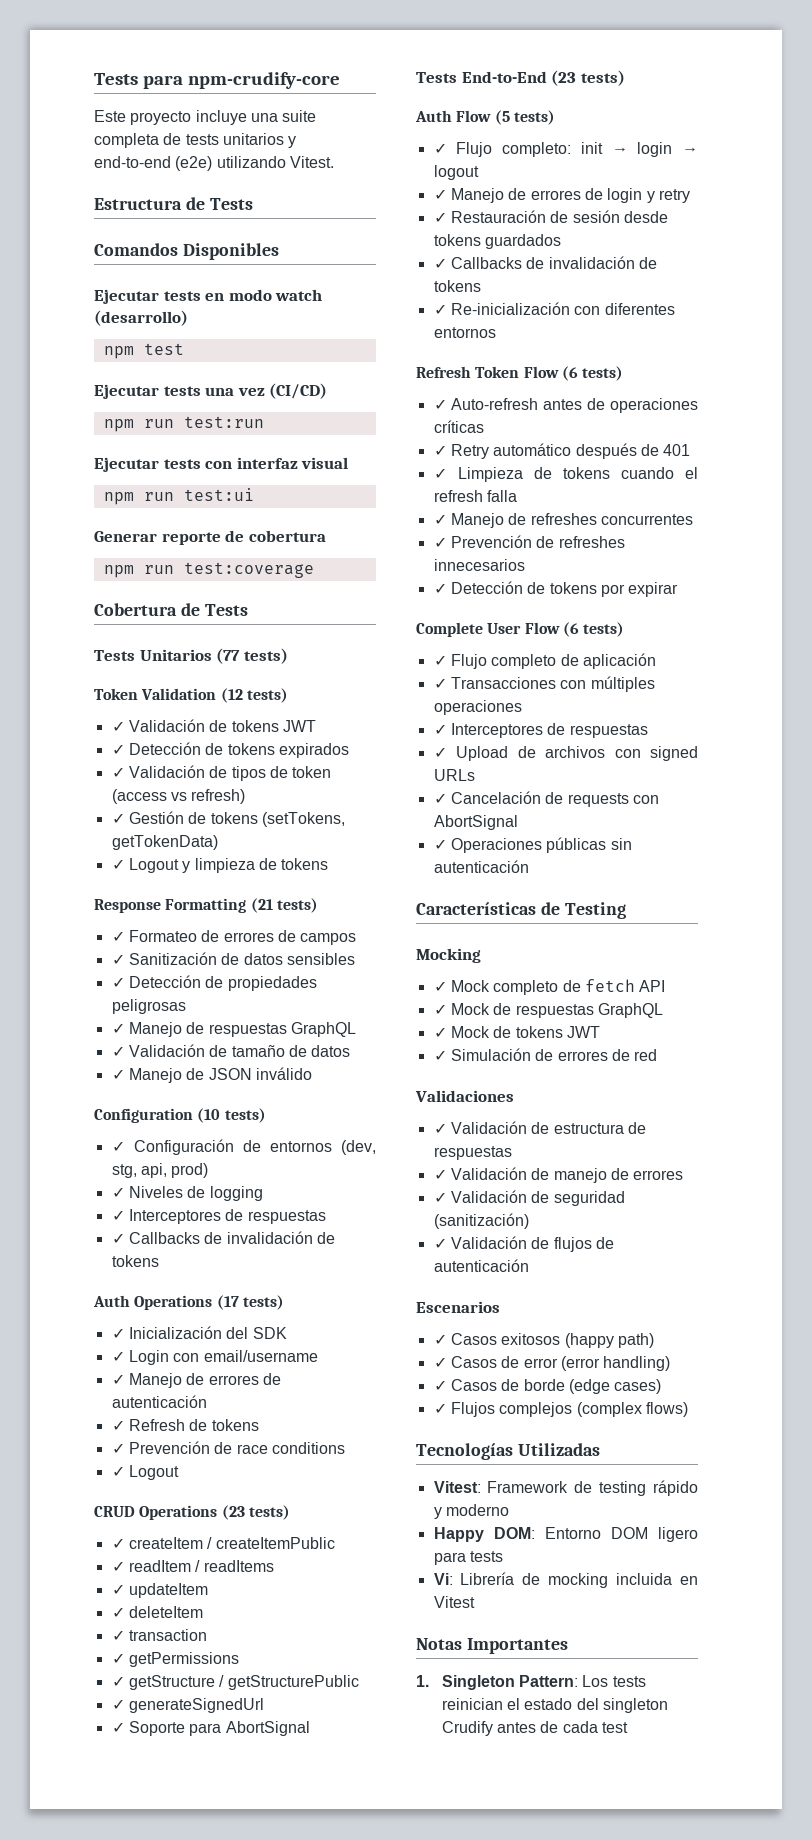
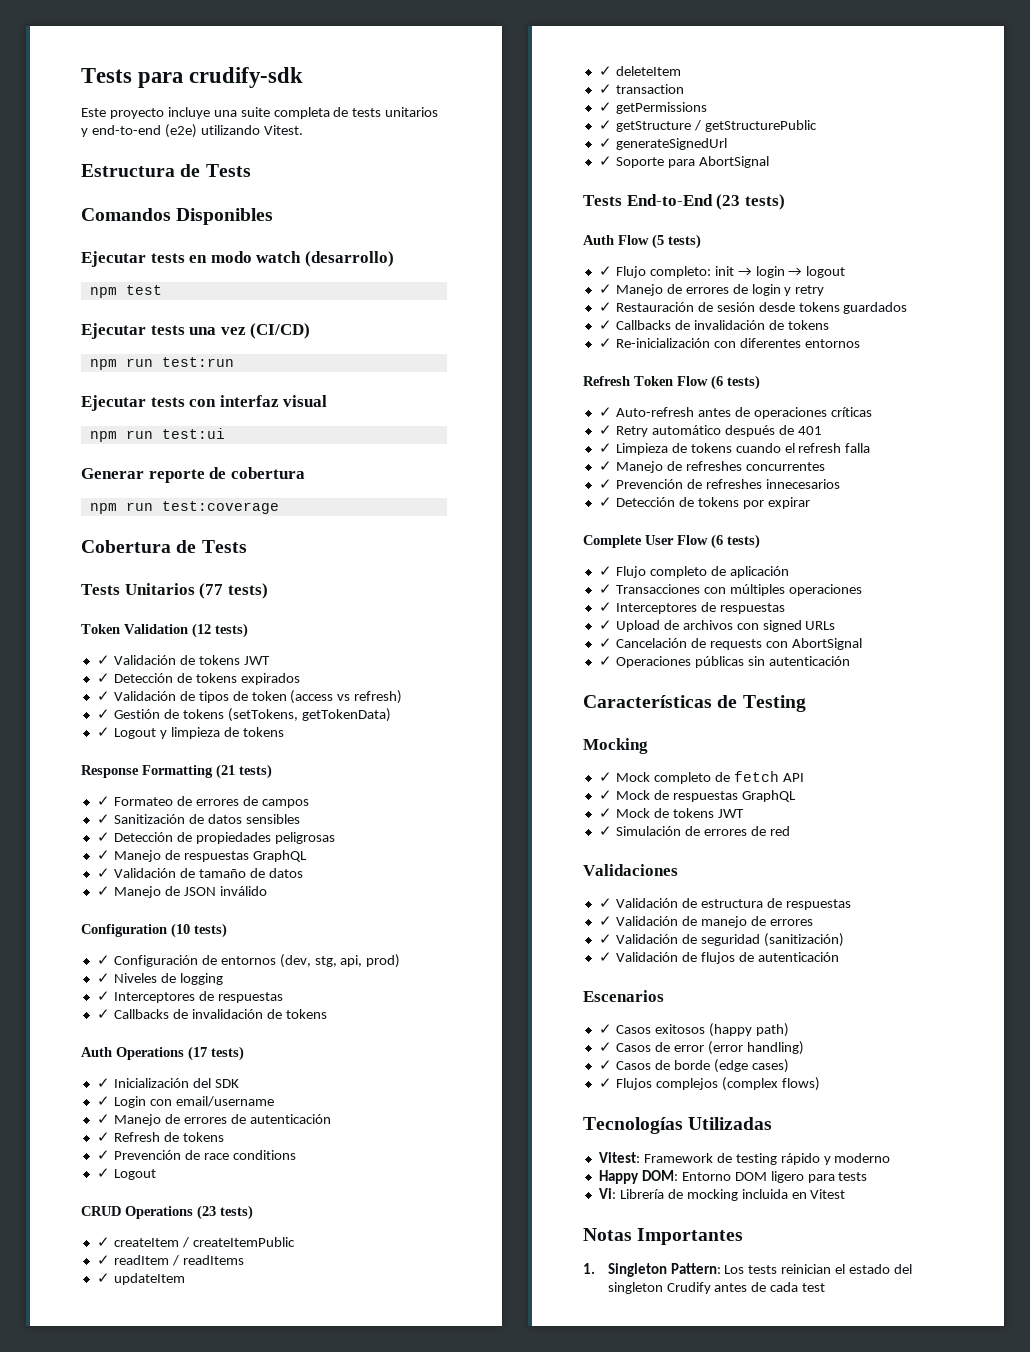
- Tests para npm-crudify-core
+ Tests para crudify-sdk

